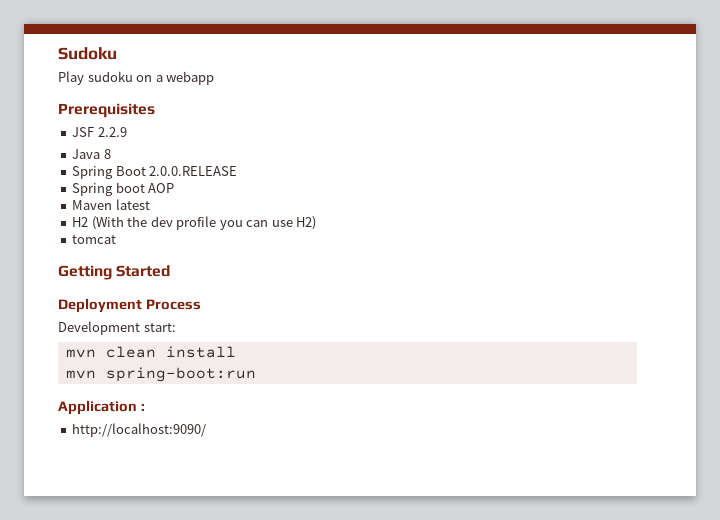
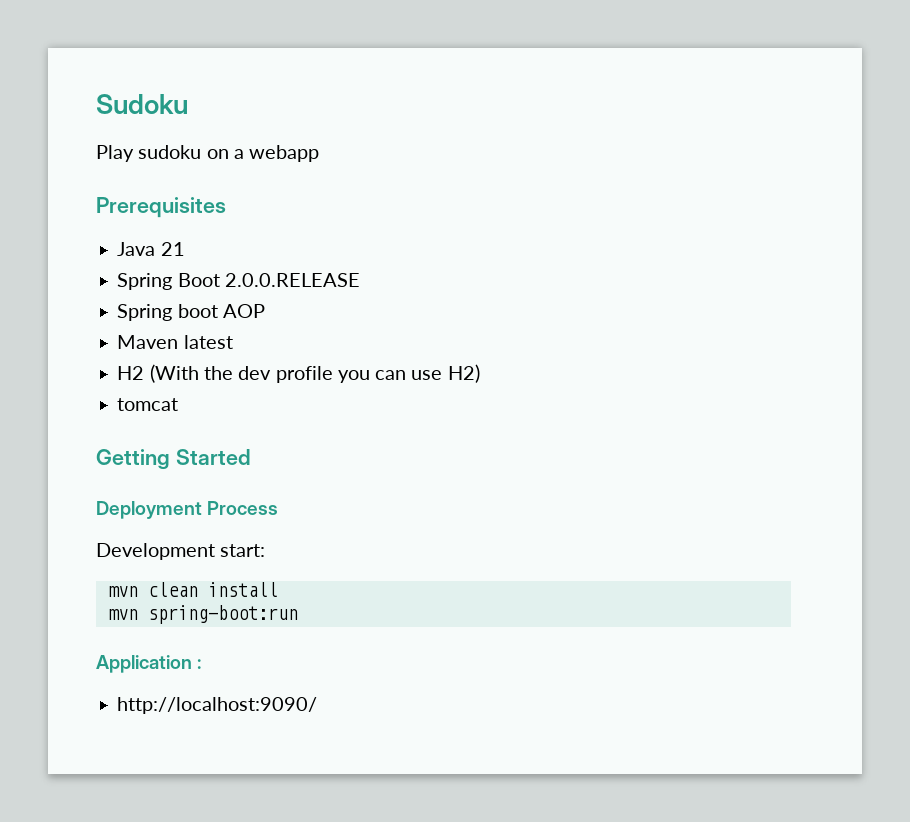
- JSF 2.2.9
- Java 8
+ Java 21

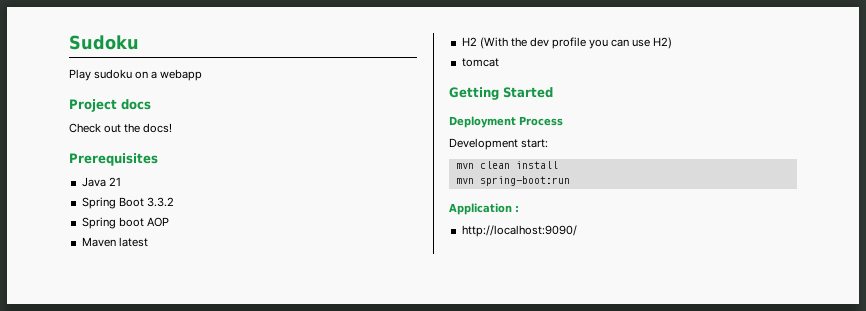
+ Project docs
+ Check out the docs!
- Spring Boot 2.0.0.RELEASE
+ Spring Boot 3.3.2

